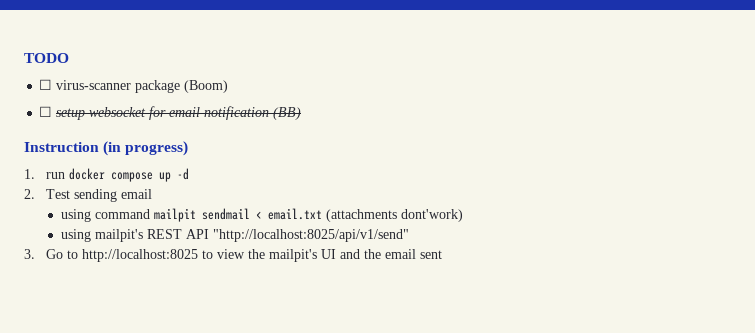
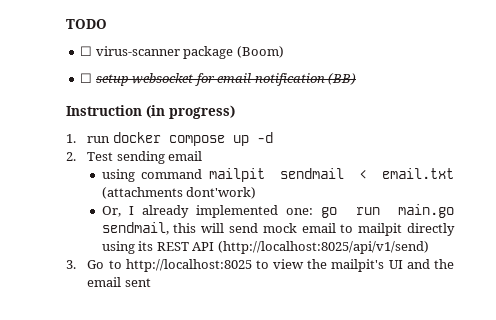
- using mailpit's REST API "http://localhost:8025/api/v1/send"
+ Or, I already implemented one: go run main.go sendmail, this will send mock email to mailpit directly using its REST API (http://localhost:8025/api/v1/send)

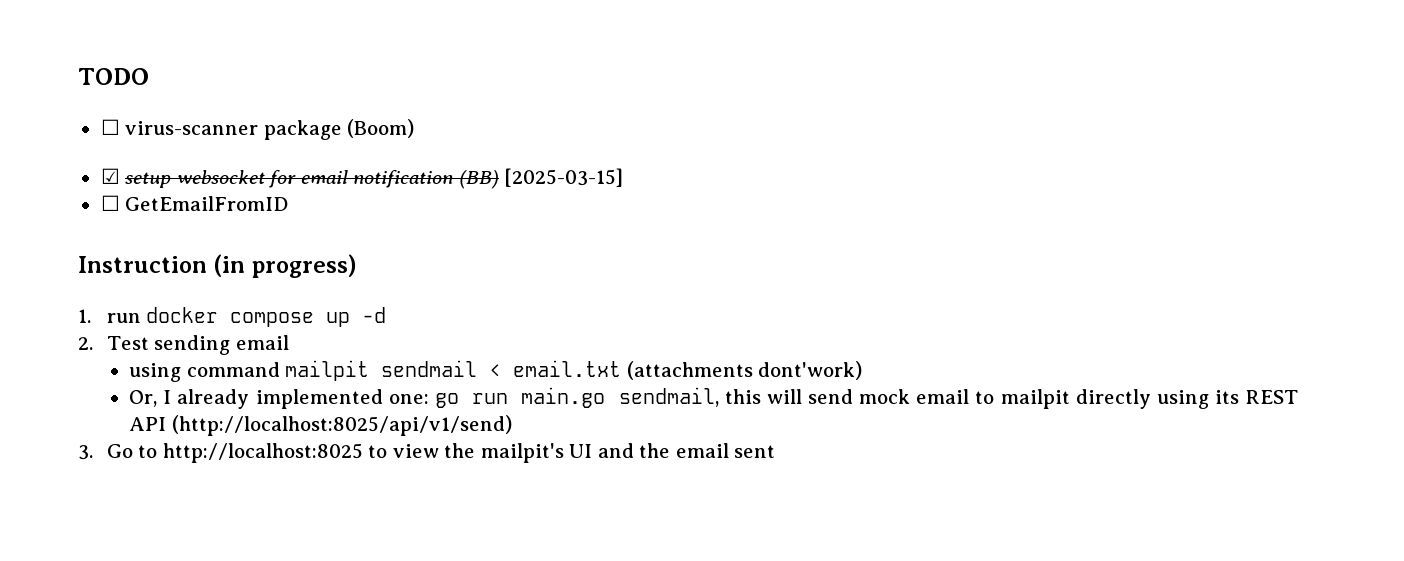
- ☐ setup websocket for email notification (BB)
+ ☑ setup websocket for email notification (BB) [2025-03-15]
+ ☐ GetEmailFromID

